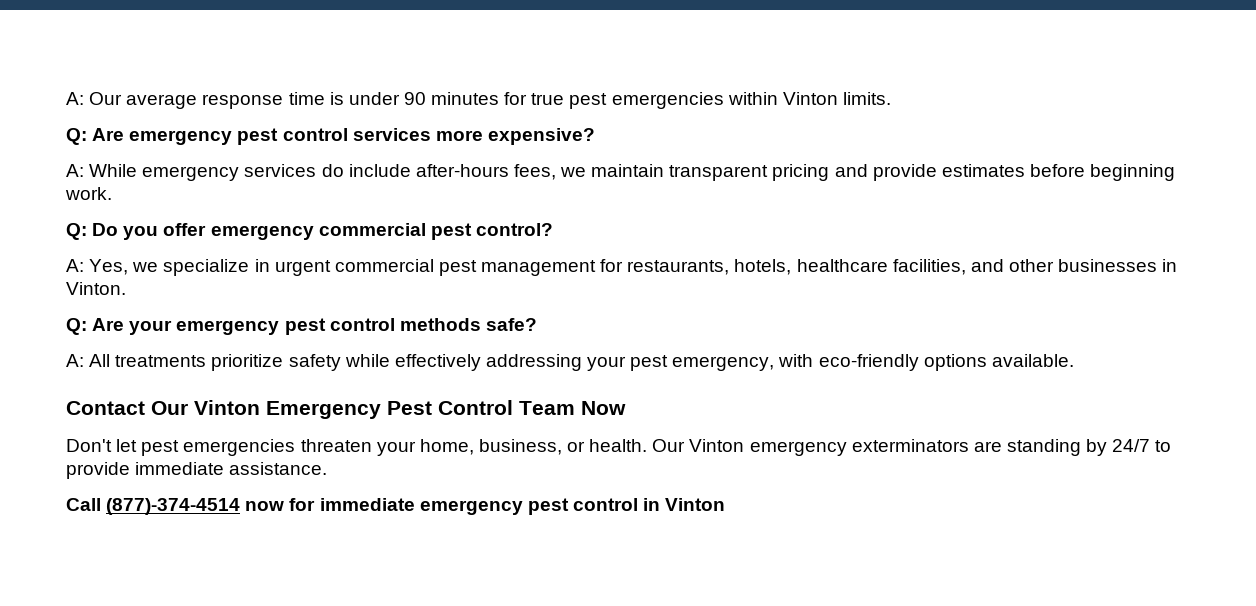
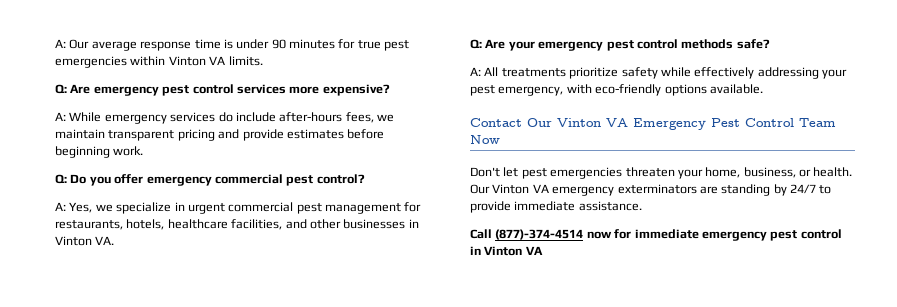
- A: Our average response time is under 90 minutes for true pest emergencies within Vinton limits.
+ A: Our average response time is under 90 minutes for true pest emergencies within Vinton VA limits.
- A: Yes, we specialize in urgent commercial pest management for restaurants, hotels, healthcare facilities, and other businesses in Vinton.
+ A: Yes, we specialize in urgent commercial pest management for restaurants, hotels, healthcare facilities, and other businesses in Vinton VA.
- Contact Our Vinton Emergency Pest Control Team Now
+ Contact Our Vinton VA Emergency Pest Control Team Now
- Our Vinton emergency exterminators are standing by 24/7 to provide immediate assistance.
+ Our Vinton VA emergency exterminators are standing by 24/7 to provide immediate assistance.
- Call (877)-374-4514 now for immediate emergency pest control in Vinton
+ Call (877)-374-4514 now for immediate emergency pest control in Vinton VA

